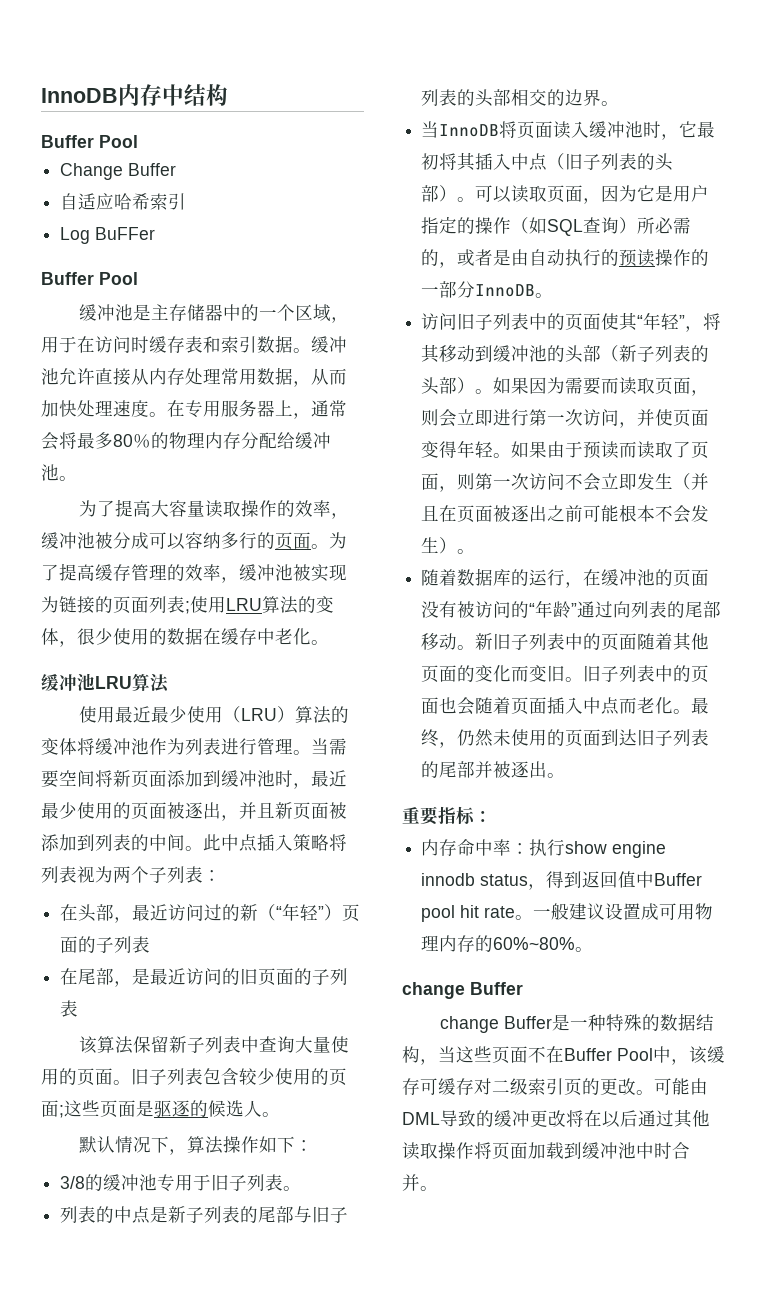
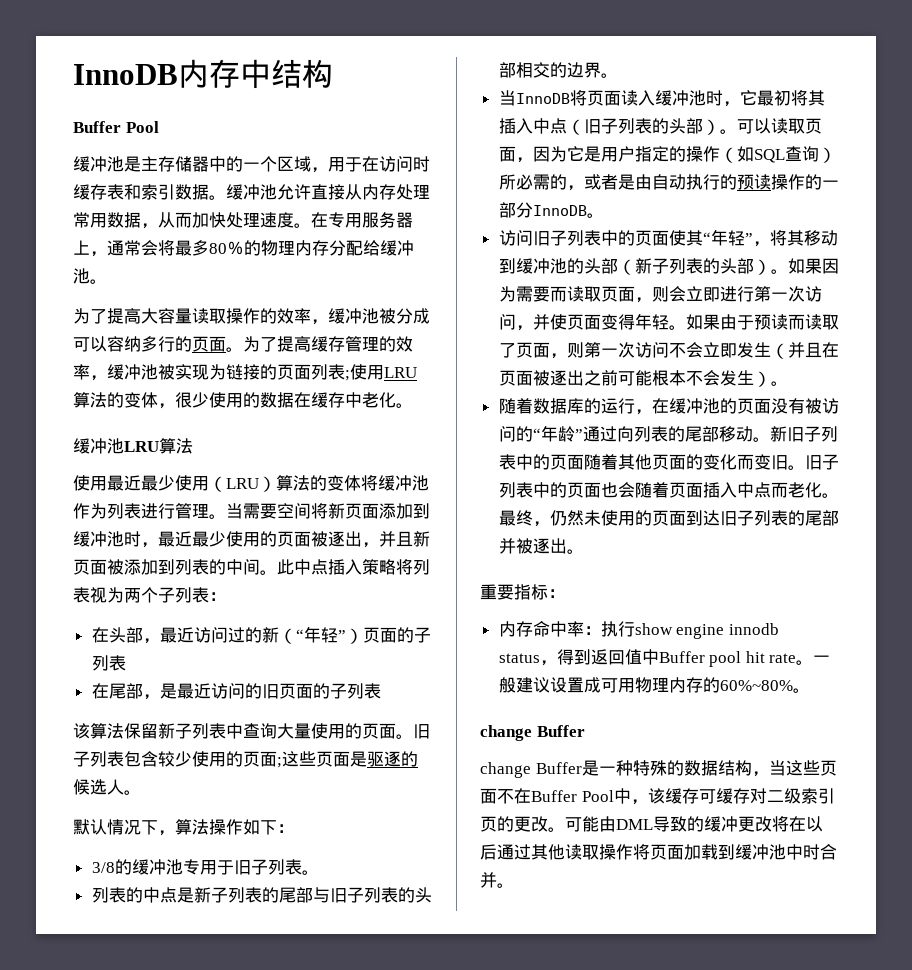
- Change Buffer
- 自适应哈希索引
- Log BuFFer
- Buffer Pool

